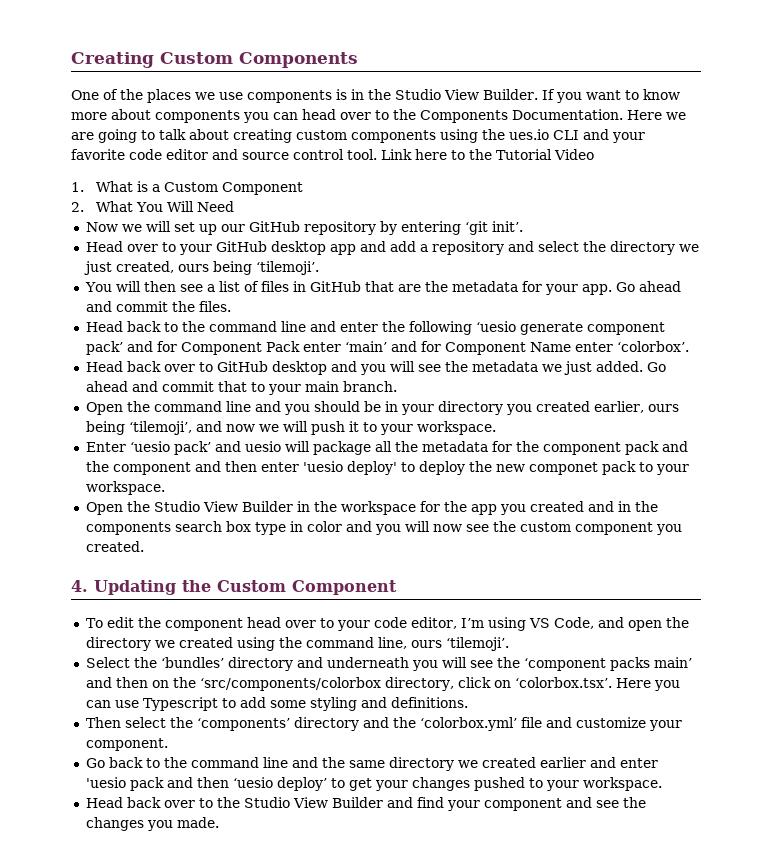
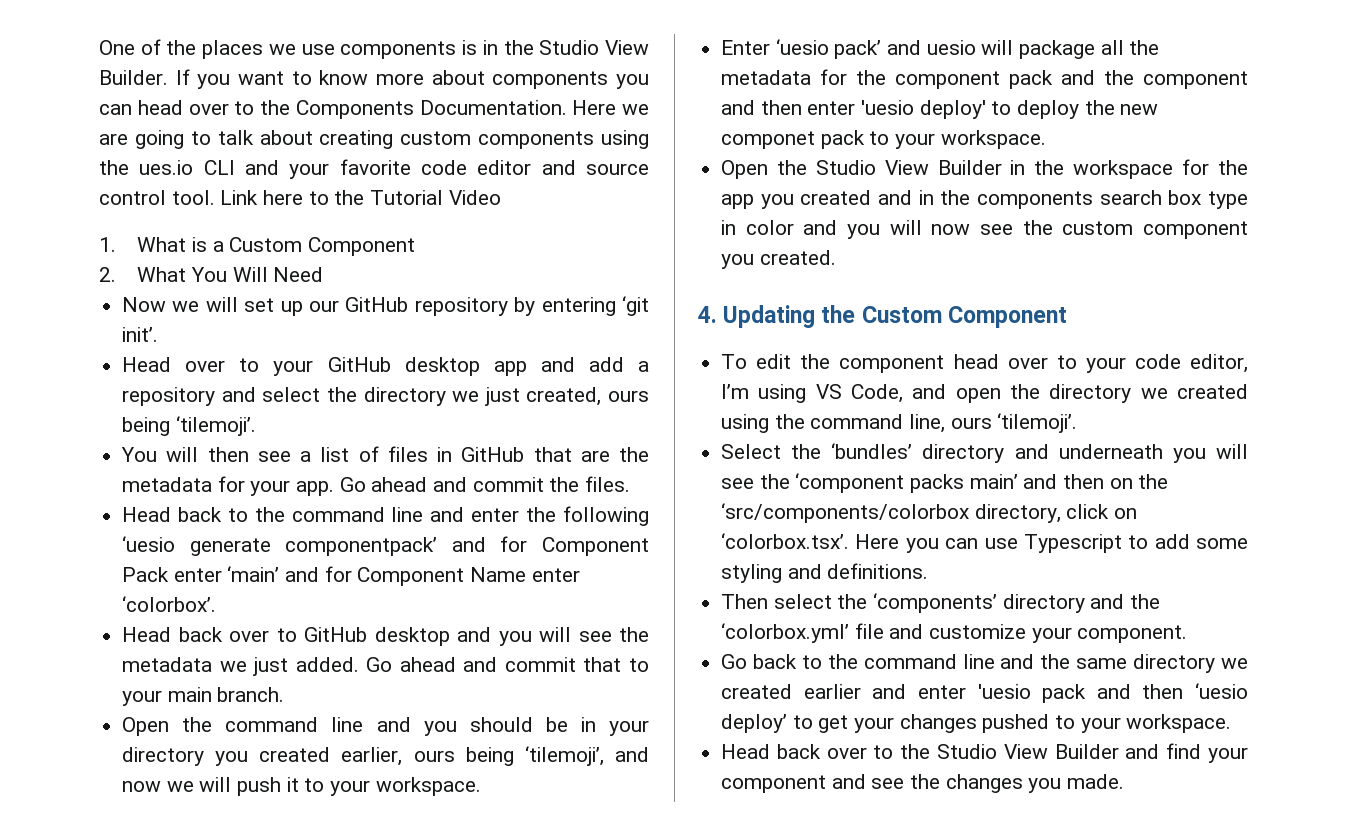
- Creating Custom Components
- Head back to the command line and enter the following ‘uesio generate component pack’ and for Component Pack enter ‘main’ and for Component Name enter ‘colorbox’.
+ Head back to the command line and enter the following ‘uesio generate componentpack’ and for Component Pack enter ‘main’ and for Component Name enter ‘colorbox’.

